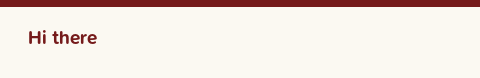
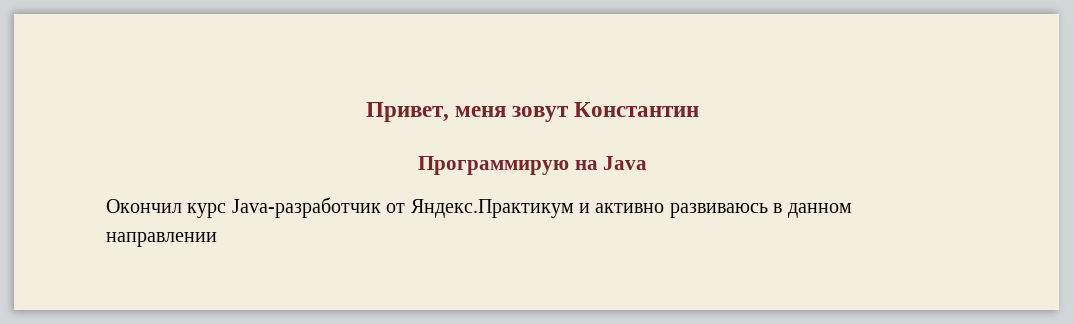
- Hi there
+ Привет, меня зовут Константин
+ Программирую на Java
+ Окончил курс Java-разработчик от Яндекс.Практикум и активно развиваюсь в данном направлении

